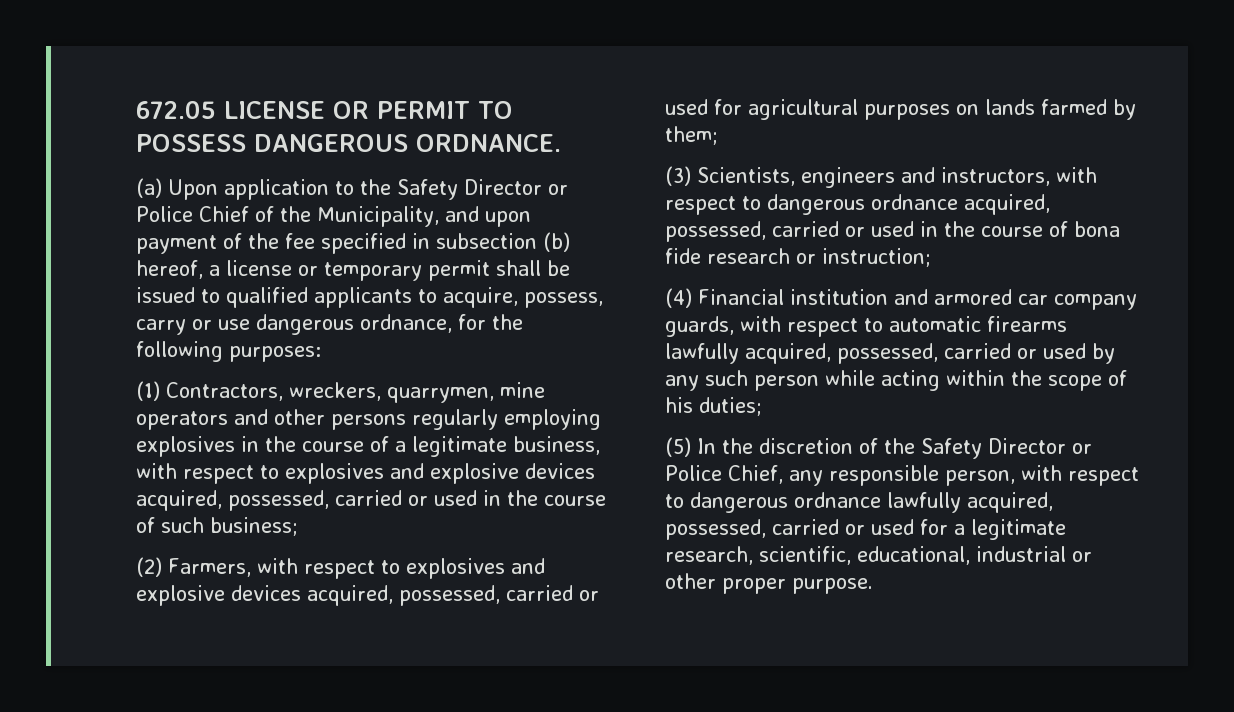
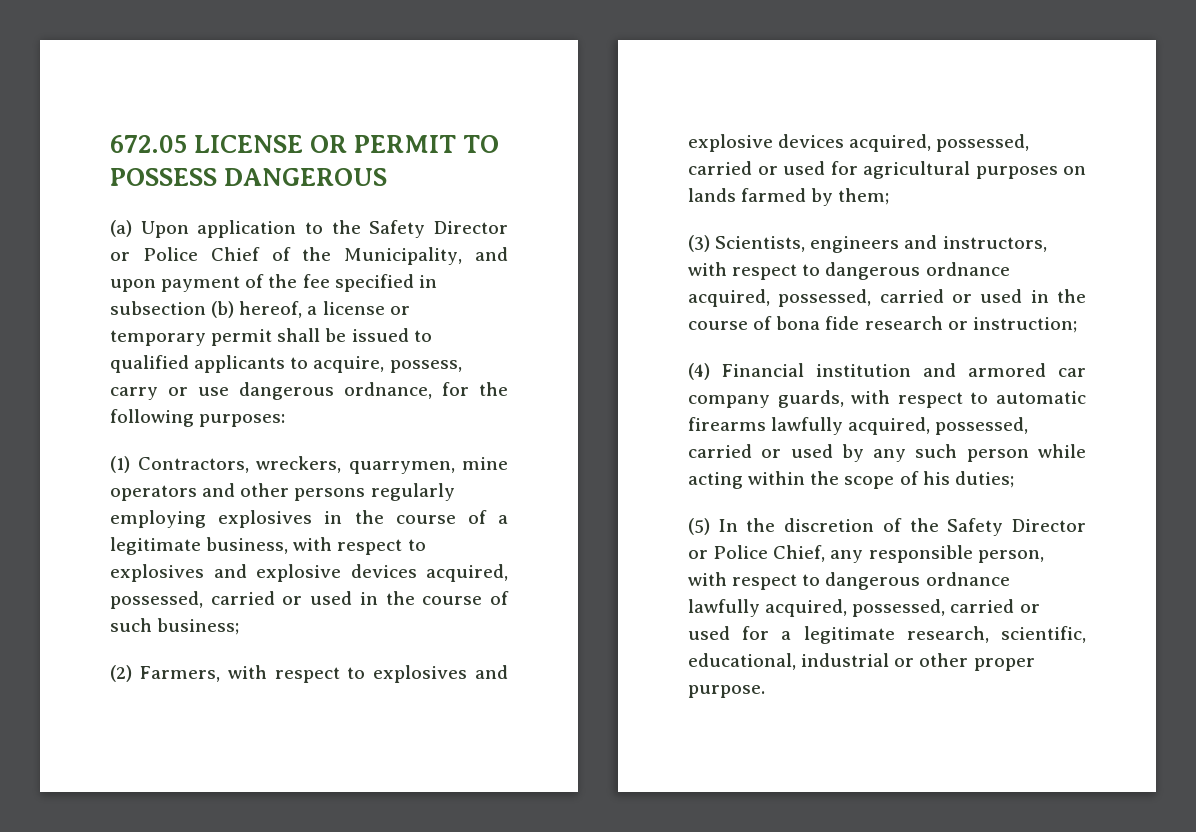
- 672.05 LICENSE OR PERMIT TO POSSESS DANGEROUS ORDNANCE.
+ 672.05 LICENSE OR PERMIT TO POSSESS DANGEROUS

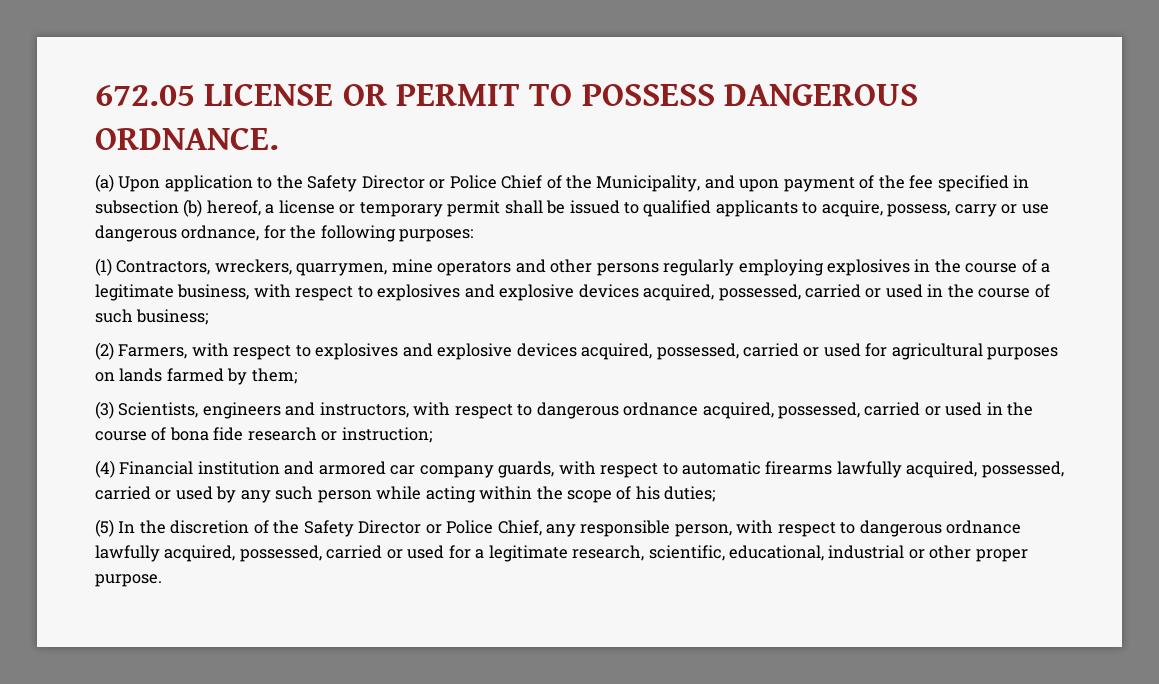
- 672.05 LICENSE OR PERMIT TO POSSESS DANGEROUS
+ 672.05 LICENSE OR PERMIT TO POSSESS DANGEROUS ORDNANCE.

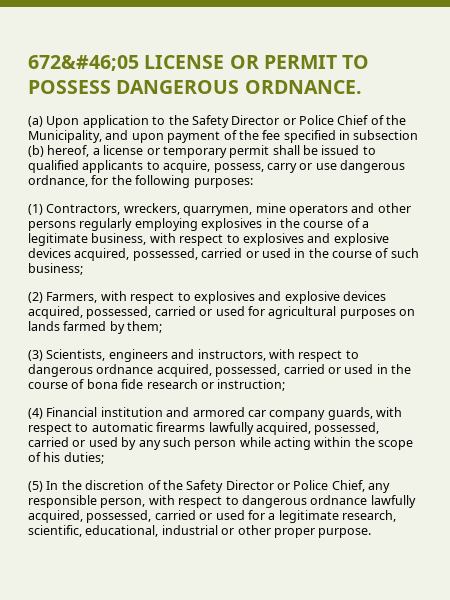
- 672.05 LICENSE OR PERMIT TO POSSESS DANGEROUS ORDNANCE.
+ 672&#46;05 LICENSE OR PERMIT TO POSSESS DANGEROUS ORDNANCE.

